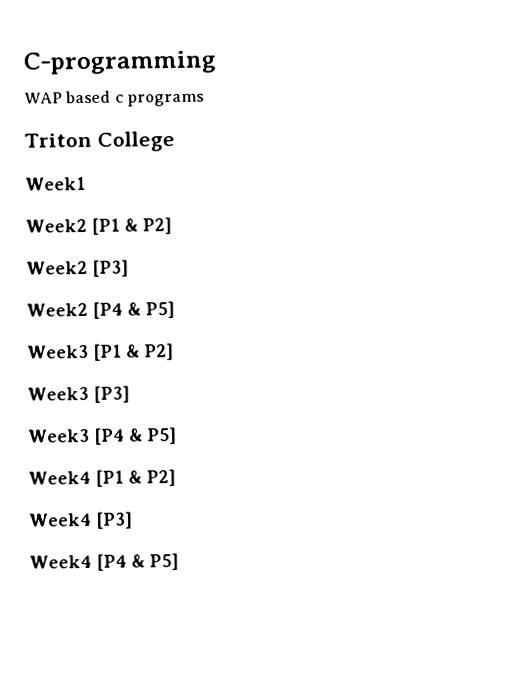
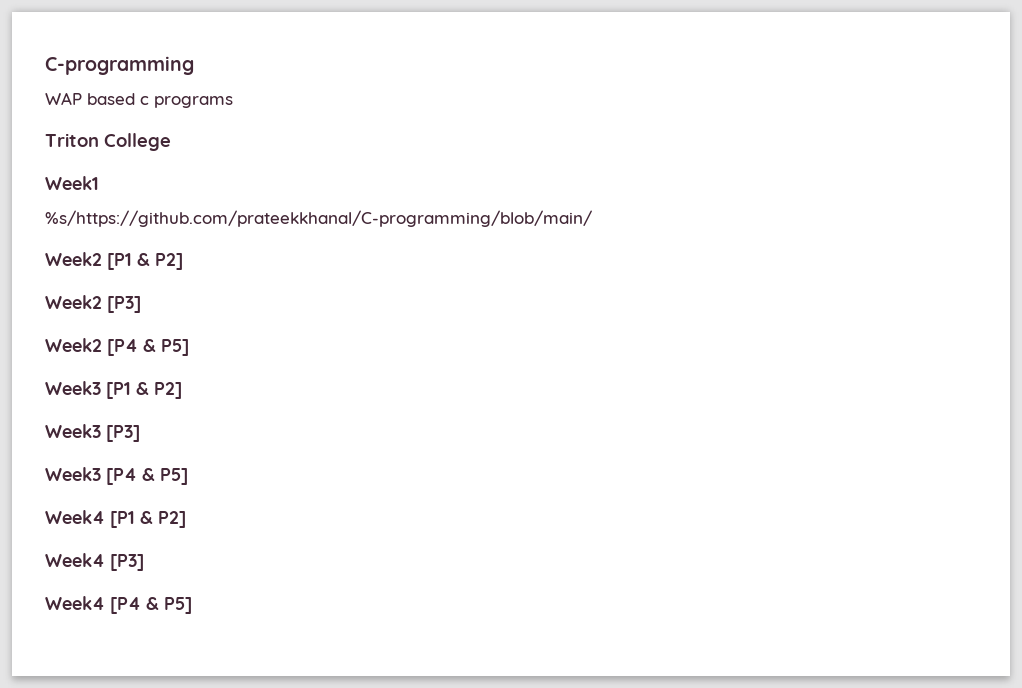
+ %s/https://github.com/prateekkhanal/C-programming/blob/main/

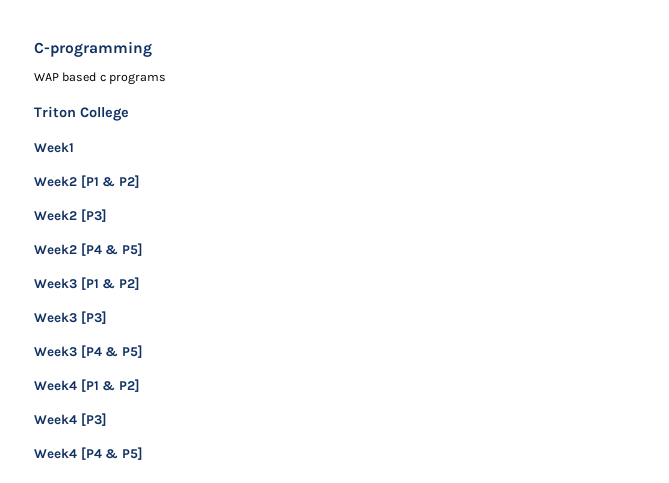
- %s/https://github.com/prateekkhanal/C-programming/blob/main/

